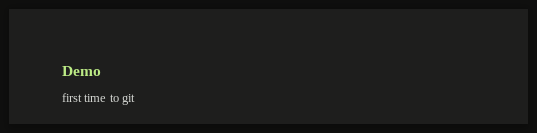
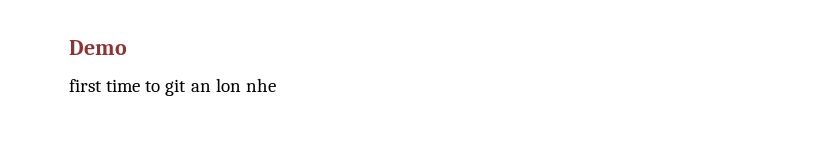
- first time to git
+ first time to git an lon nhe

